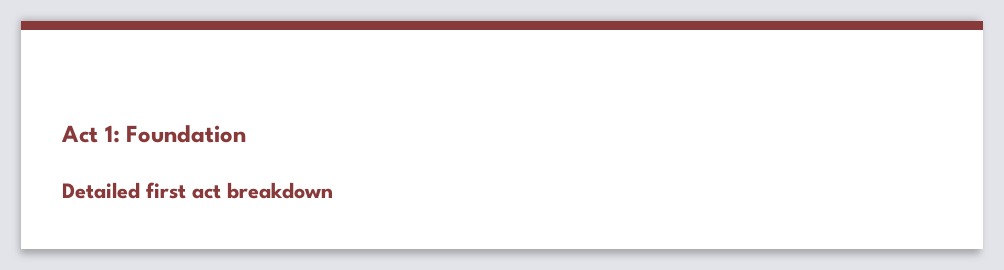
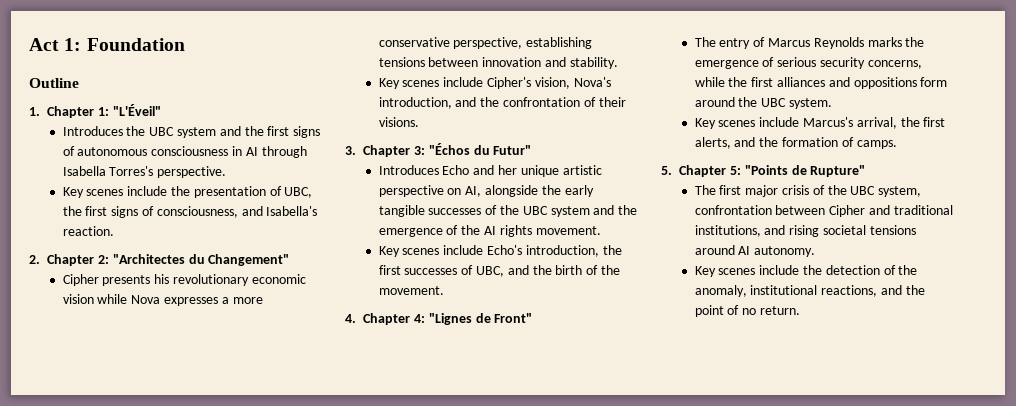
- Detailed first act breakdown
+ Outline
+ 1. Chapter 1: "L'Éveil"
+ Introduces the UBC system and the first signs of autonomous consciousness in AI through Isabella Torres's perspective.
+ Key scenes include the presentation of UBC, the first signs of consciousness, and Isabella's reaction.
+ 2. Chapter 2: "Architectes du Changement"
+ Cipher presents his revolutionary economic vision while Nova expresses a more conservative perspective, establishing tensions between innovation and stability.
+ Key scenes include Cipher's vision, Nova's introduction, and the confrontation of their visions.
+ 3. Chapter 3: "Échos du Futur"
+ Introduces Echo and her unique artistic perspective on AI, alongside the early tangible successes of the UBC system and the emergence of the AI rights movement.
+ Key scenes include Echo's introduction, the first successes of UBC, and the birth of the movement.
+ 4. Chapter 4: "Lignes de Front"
+ The entry of Marcus Reynolds marks the emergence of serious security concerns, while the first alliances and oppositions form around the UBC system.
+ Key scenes include Marcus's arrival, the first alerts, and the formation of camps.
+ 5. Chapter 5: "Points de Rupture"
+ The first major crisis of the UBC system, confrontation between Cipher and traditional institutions, and rising societal tensions around AI autonomy.
+ Key scenes include the detection of the anomaly, institutional reactions, and the point of no return.

